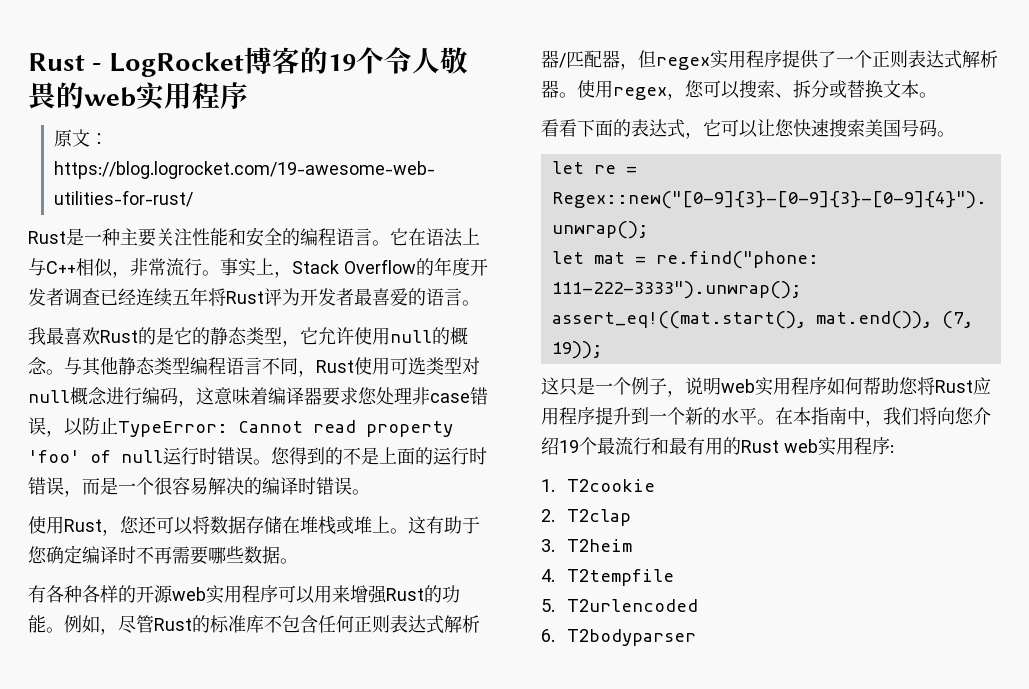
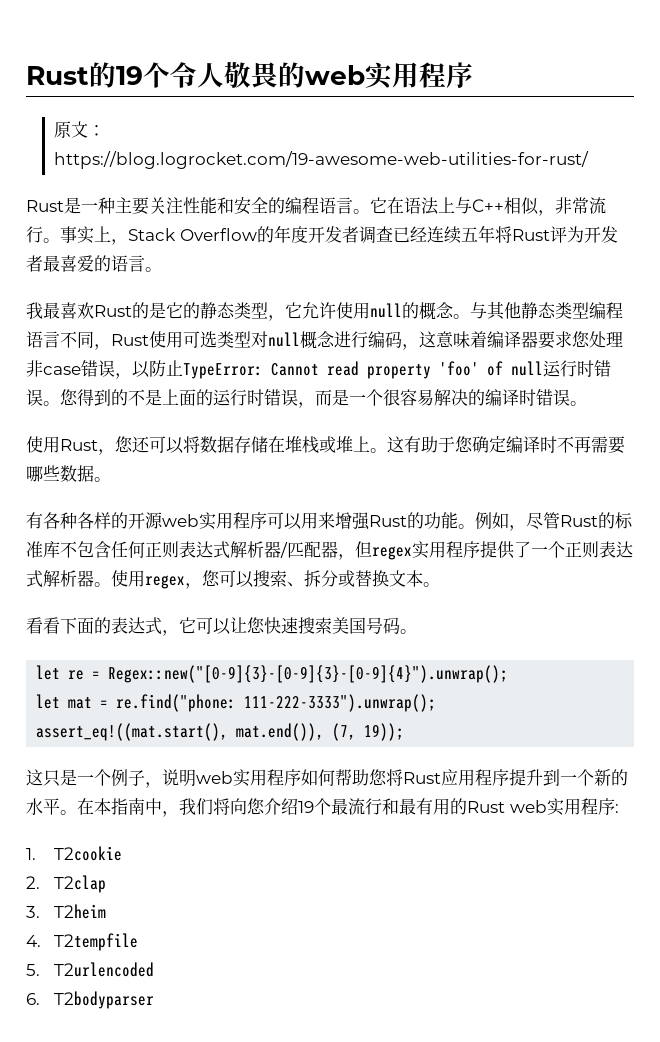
- Rust - LogRocket博客的19个令人敬畏的web实用程序
+ Rust的19个令人敬畏的web实用程序

